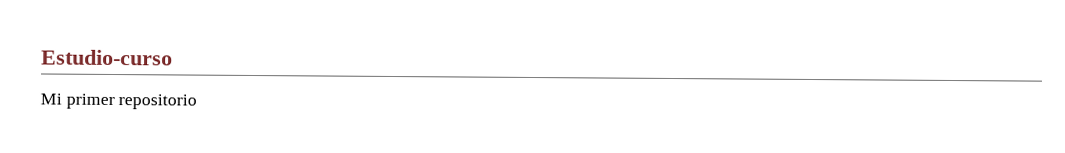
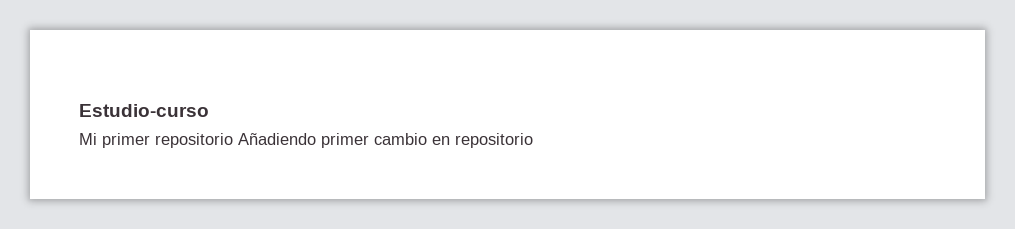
- Mi primer repositorio
+ Mi primer repositorio Añadiendo primer cambio en repositorio

